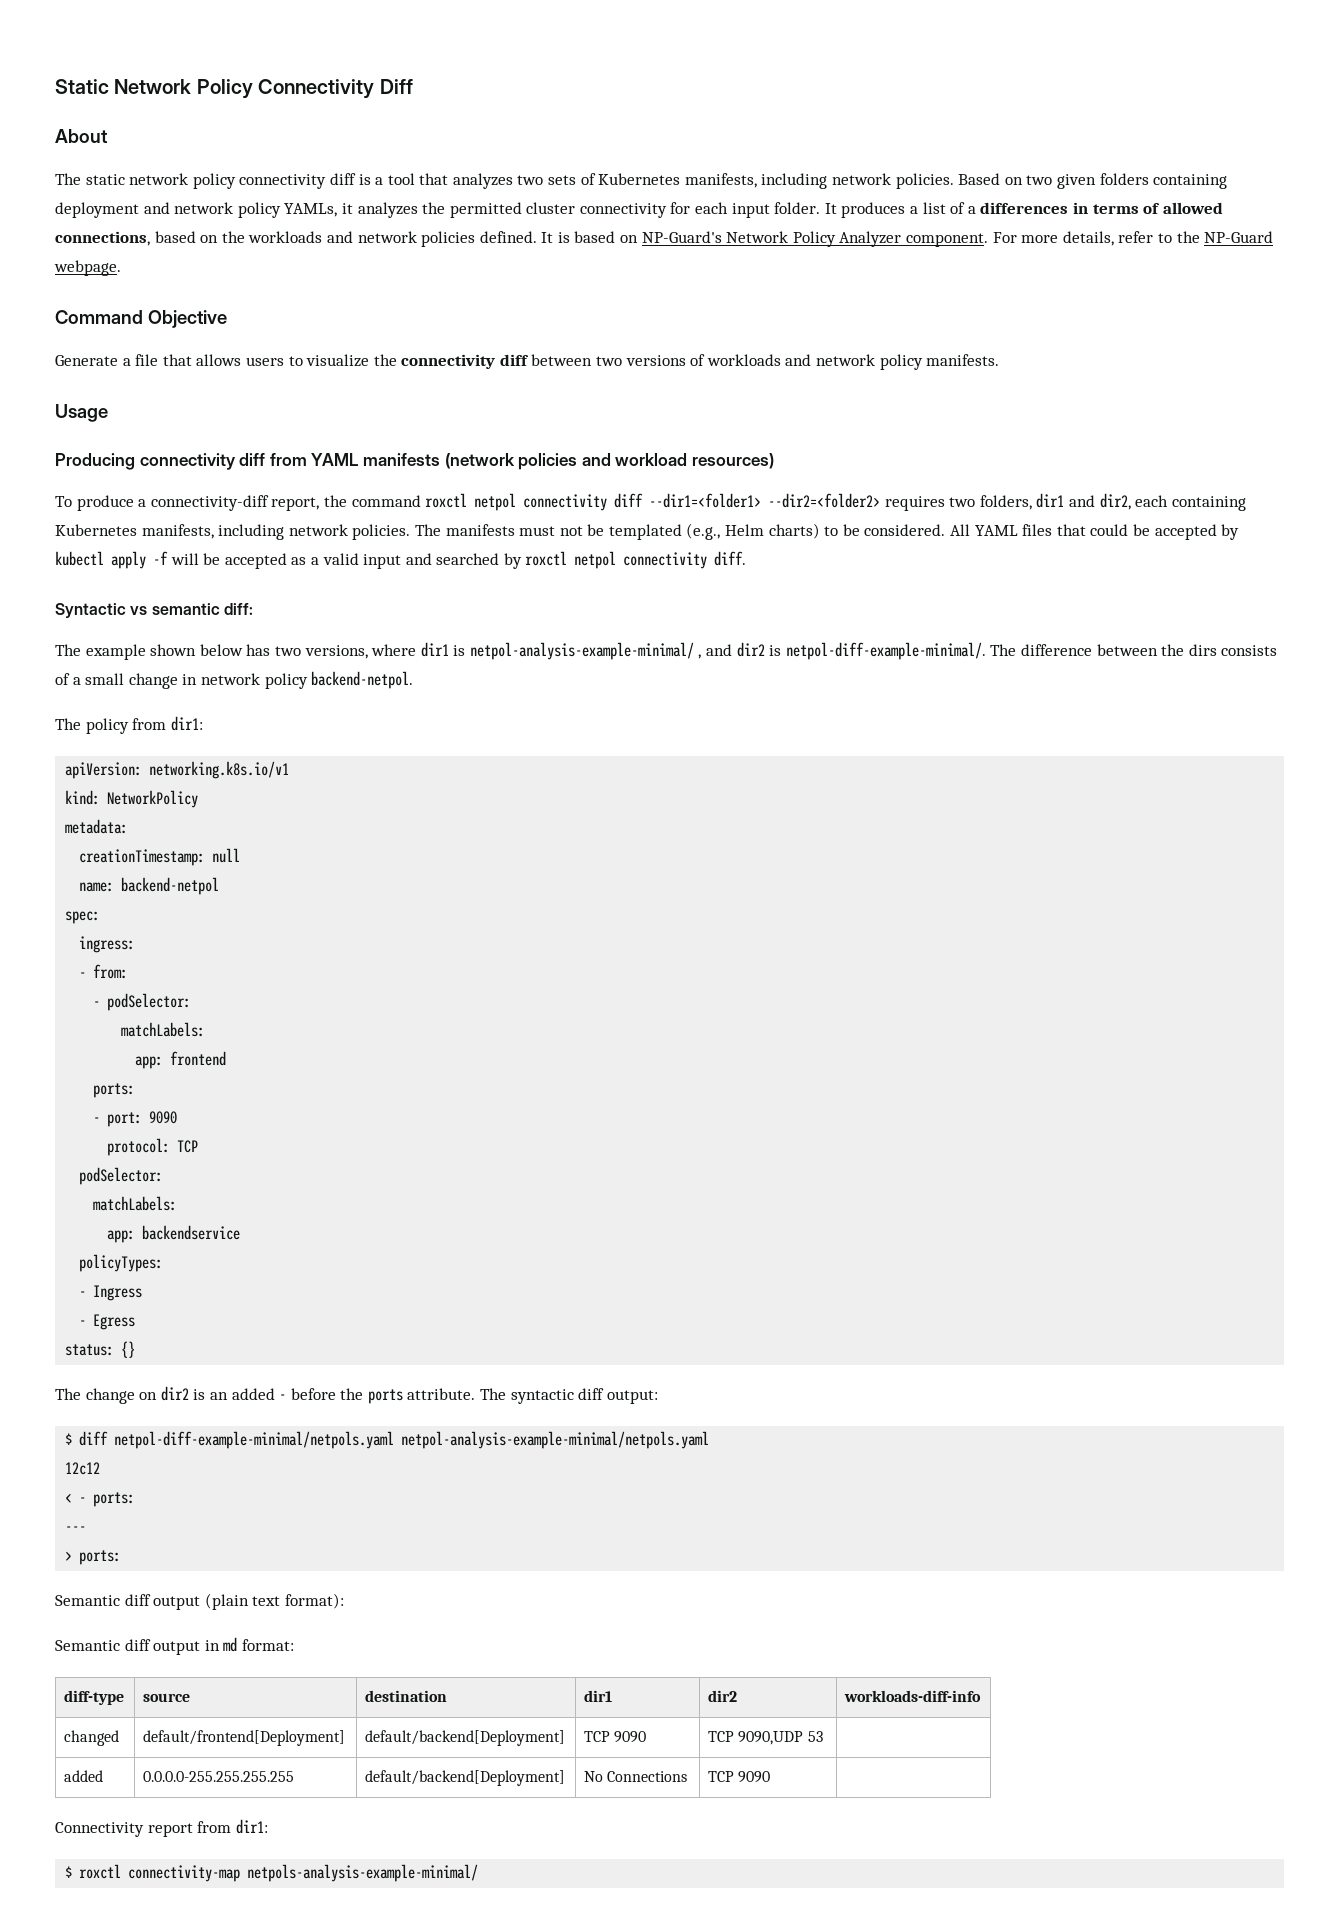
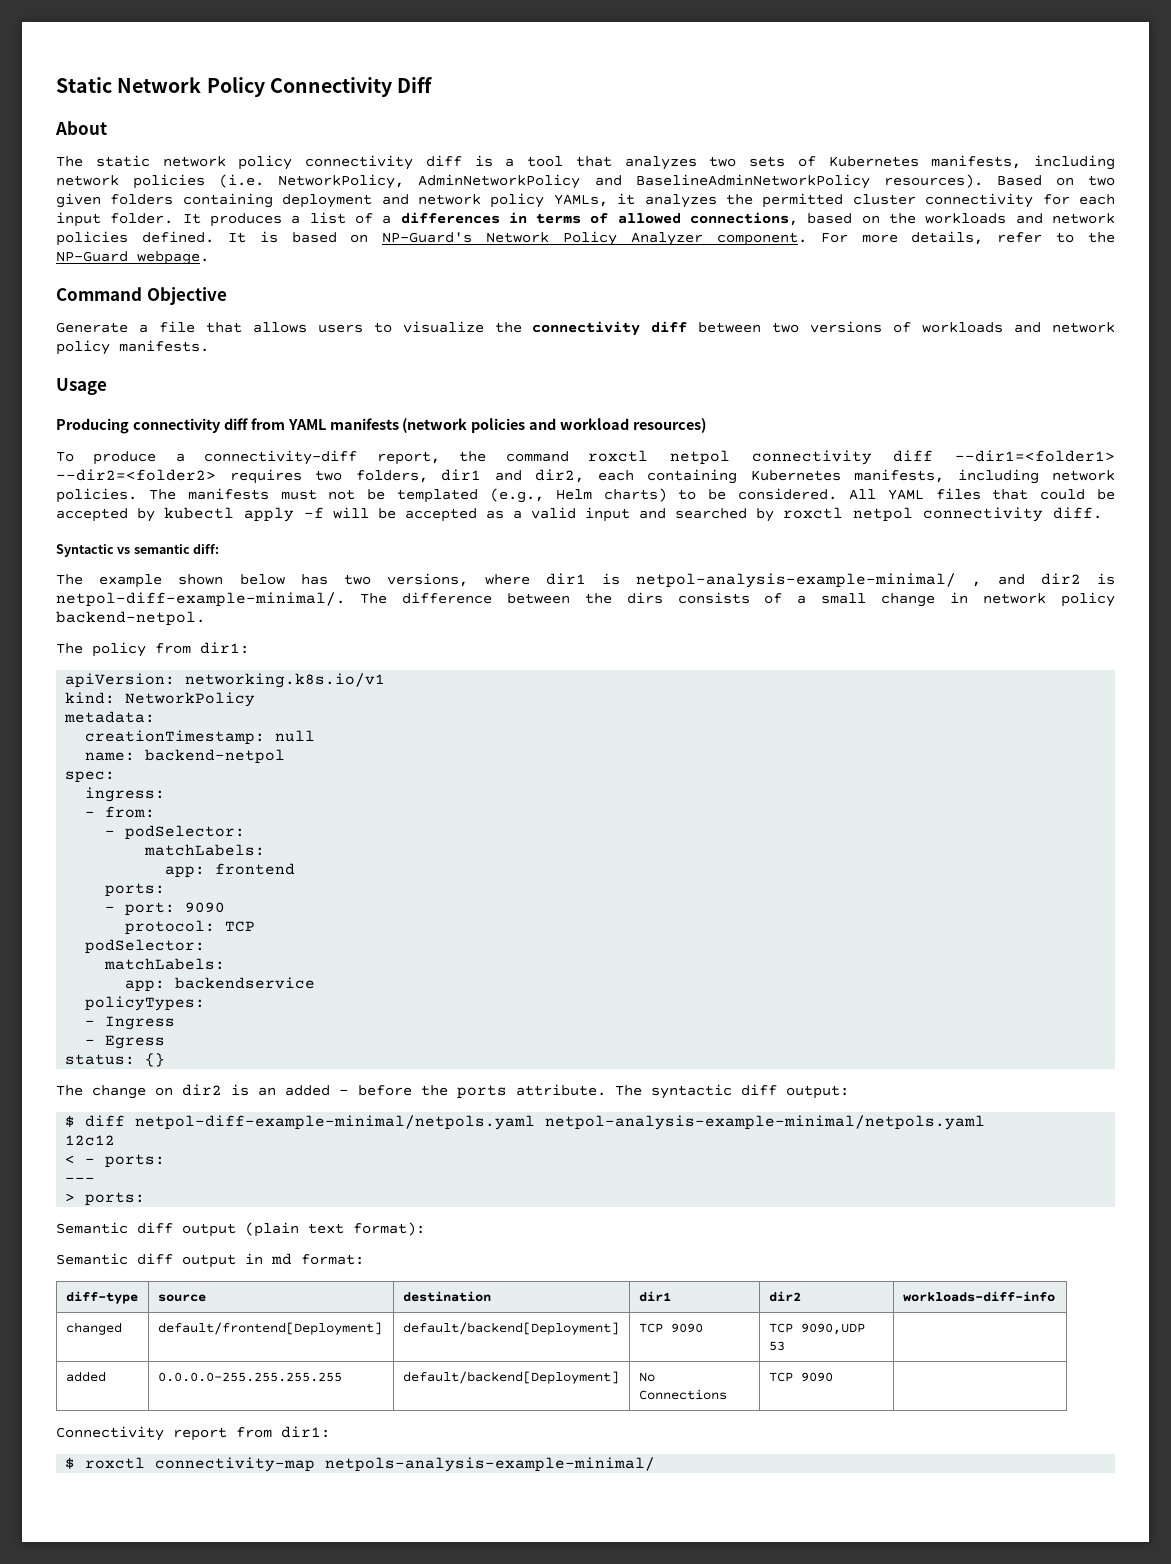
- The static network policy connectivity diff is a tool that analyzes two sets of Kubernetes manifests, including network policies.
+ The static network policy connectivity diff is a tool that analyzes two sets of Kubernetes manifests, including network policies (i.e. NetworkPolicy, AdminNetworkPolicy and BaselineAdminNetworkPolicy resources).

